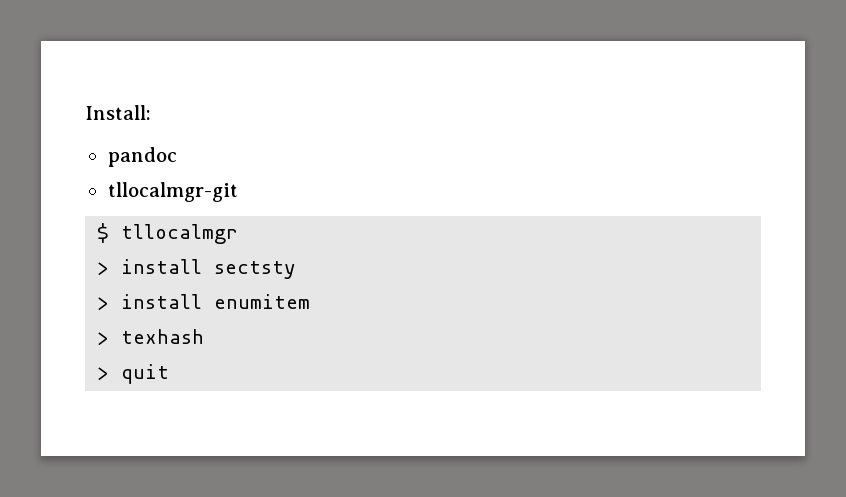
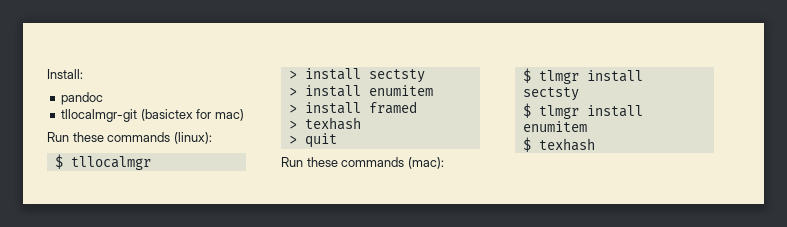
- tllocalmgr-git
+ tllocalmgr-git (basictex for mac)
+ Run these commands (linux):
+ > install framed
+ Run these commands (mac):
+ $ tlmgr install sectsty
+ $ tlmgr install enumitem
+ $ texhash

